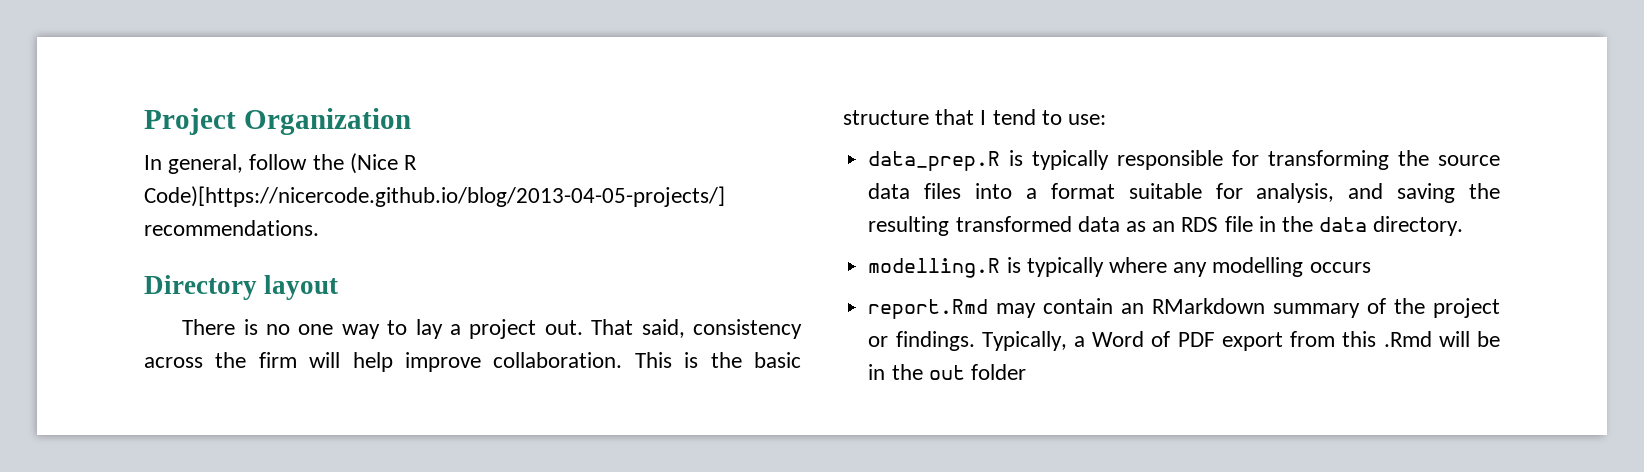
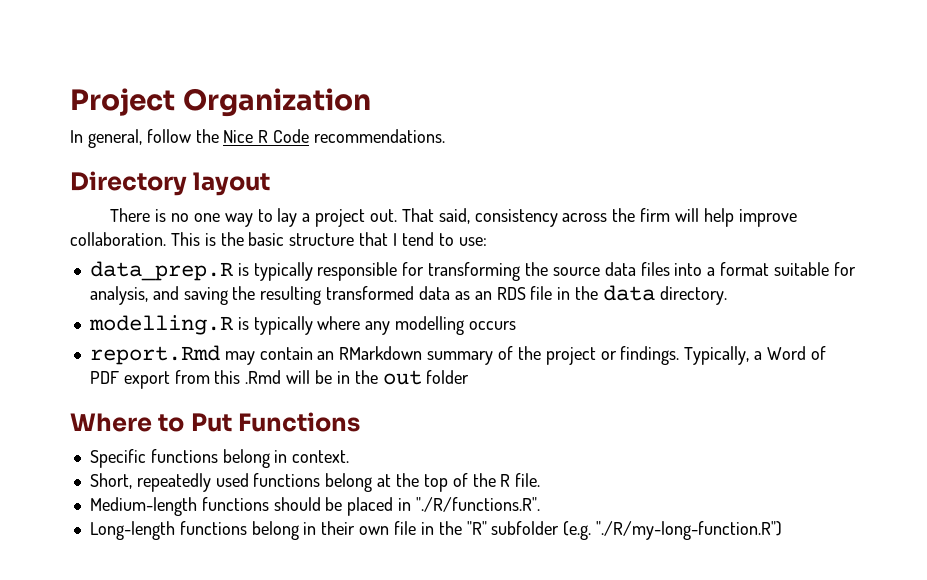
- In general, follow the (Nice R Code)[https://nicercode.github.io/blog/2013-04-05-projects/] recommendations.
+ In general, follow the Nice R Code recommendations.
+ Where to Put Functions
+ Specific functions belong in context.
+ Short, repeatedly used functions belong at the top of the R file.
+ Medium-length functions should be placed in "./R/functions.R".
+ Long-length functions belong in their own file in the "R" subfolder (e.g. "./R/my-long-function.R")

